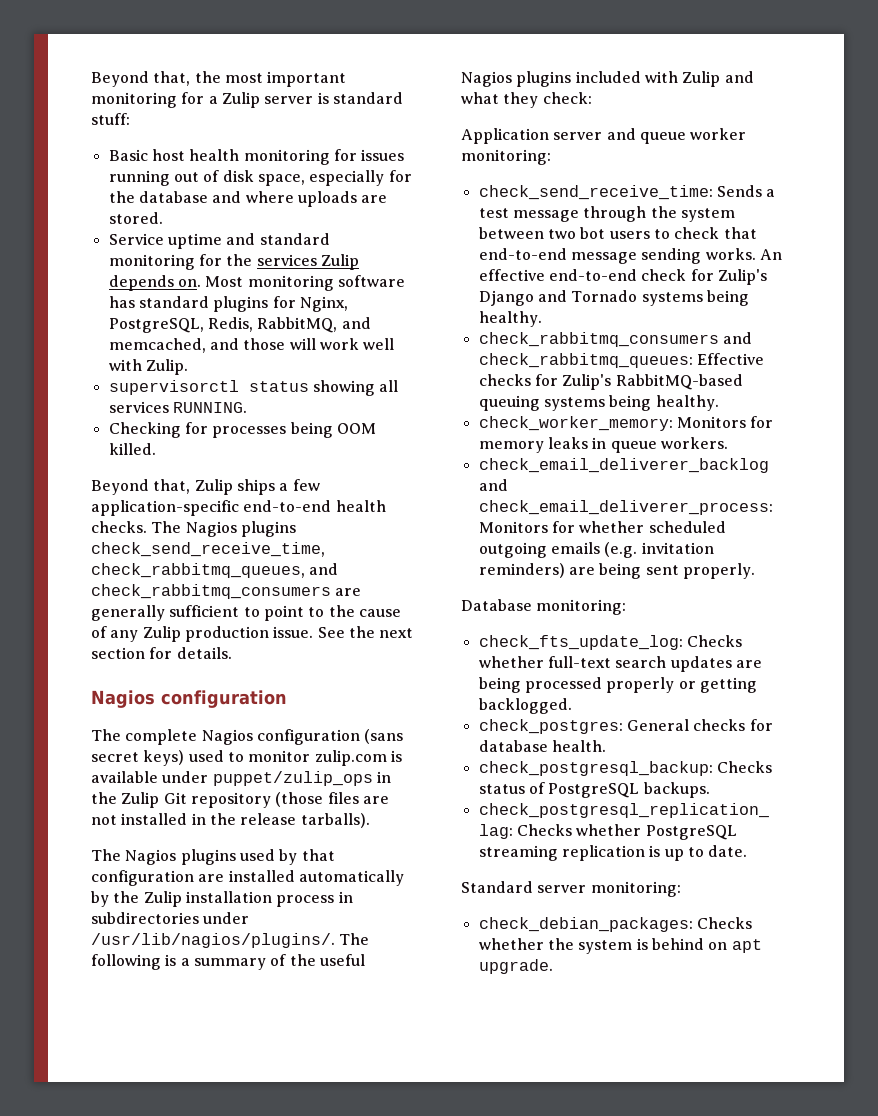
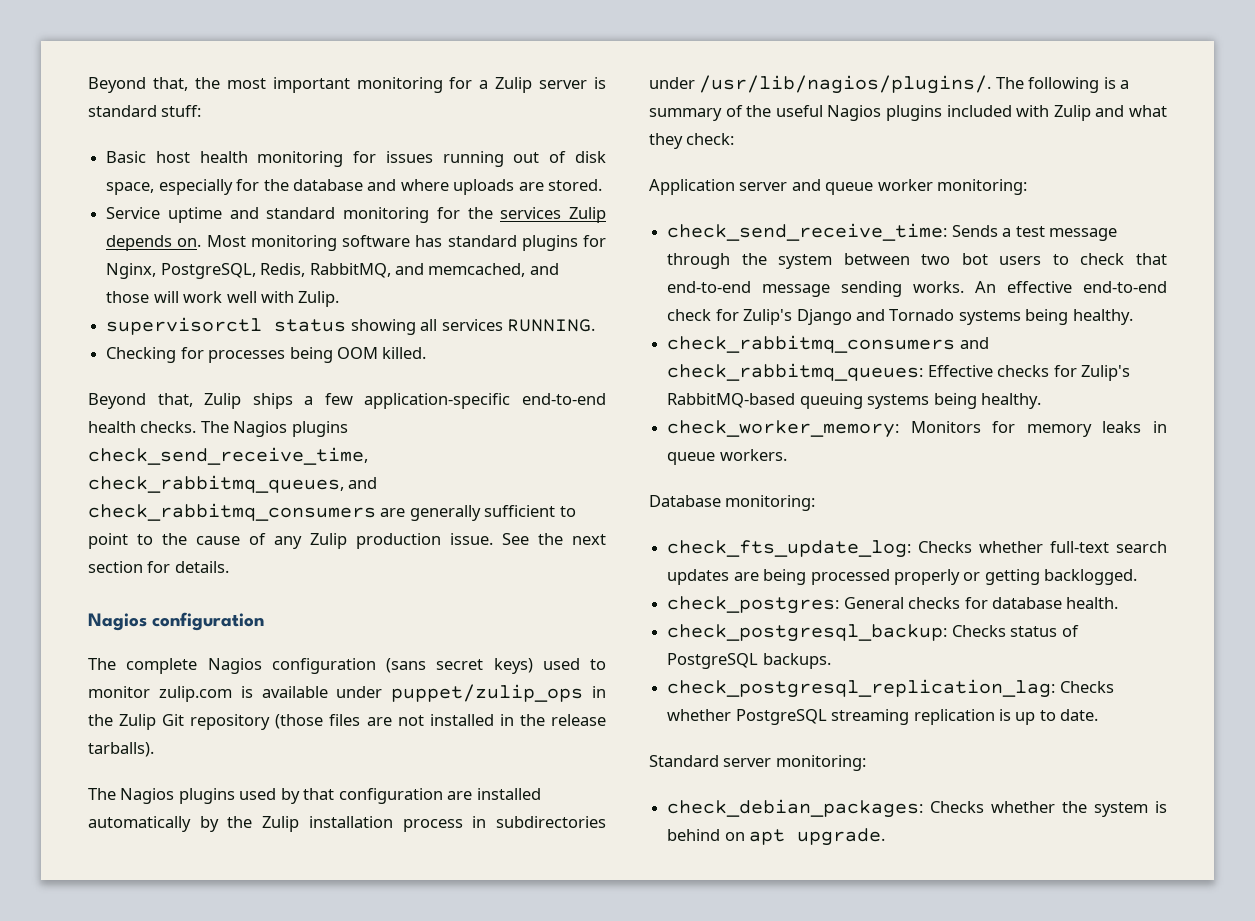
- check_email_deliverer_backlog and check_email_deliverer_process: Monitors for whether scheduled outgoing emails (e.g. invitation reminders) are being sent properly.

